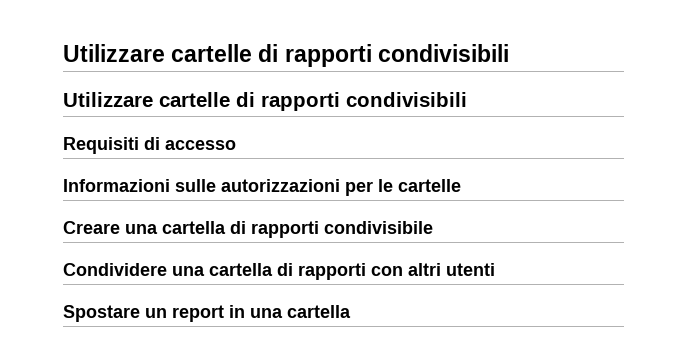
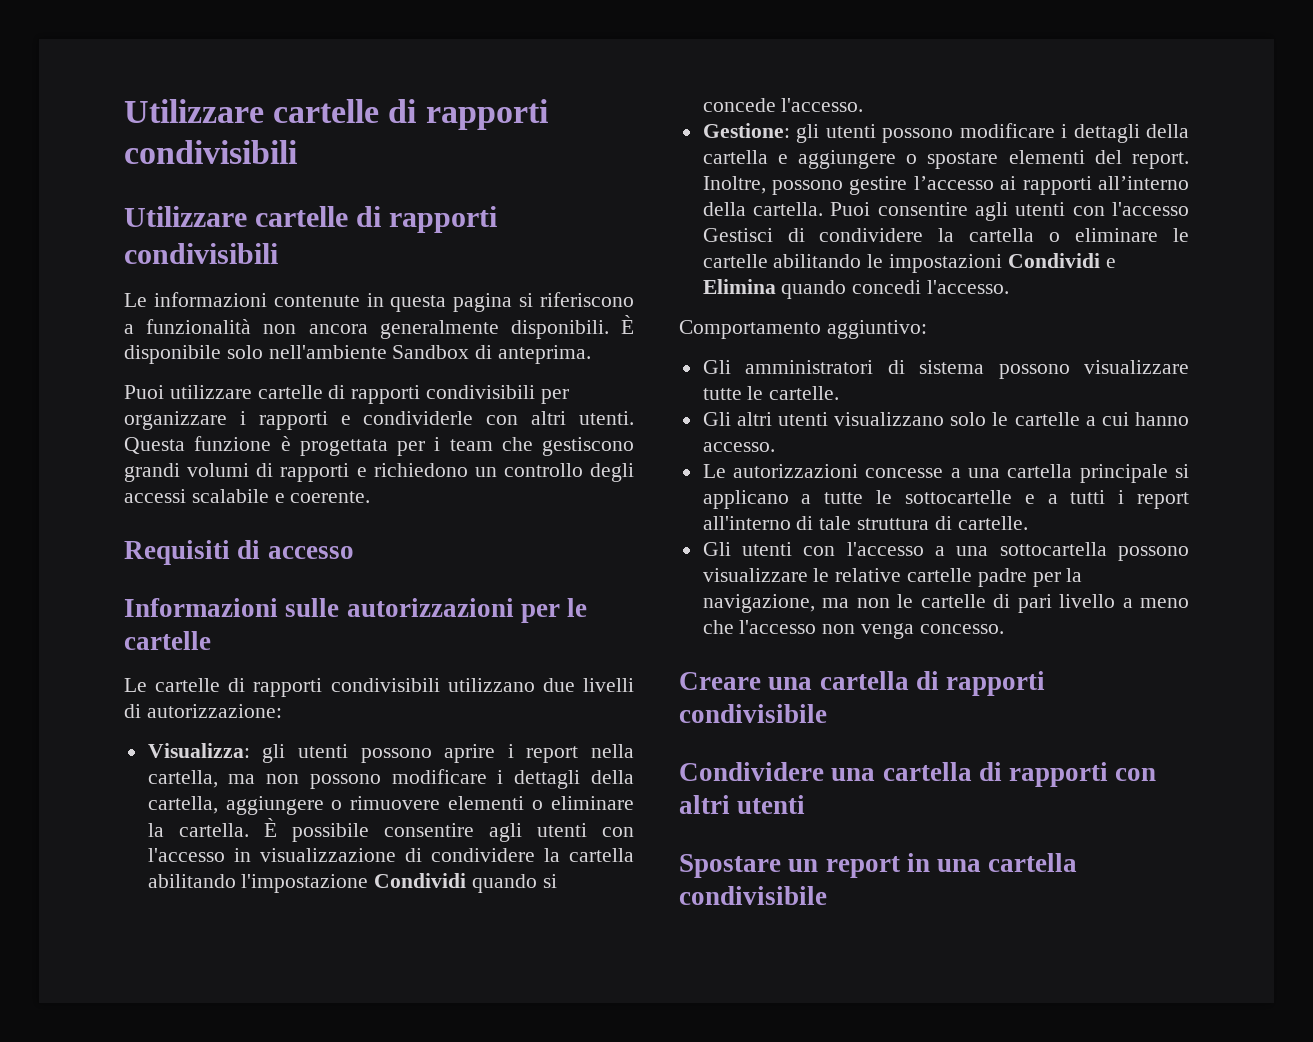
+ Le informazioni contenute in questa pagina si riferiscono a funzionalità non ancora generalmente disponibili. È disponibile solo nell'ambiente Sandbox di anteprima.
+ Puoi utilizzare cartelle di rapporti condivisibili per organizzare i rapporti e condividerle con altri utenti. Questa funzione è progettata per i team che gestiscono grandi volumi di rapporti e richiedono un controllo degli accessi scalabile e coerente.
+ Le cartelle di rapporti condivisibili utilizzano due livelli di autorizzazione:
+ Visualizza: gli utenti possono aprire i report nella cartella, ma non possono modificare i dettagli della cartella, aggiungere o rimuovere elementi o eliminare la cartella. È possibile consentire agli utenti con l'accesso in visualizzazione di condividere la cartella abilitando l'impostazione Condividi quando si concede l'accesso.
+ Gestione: gli utenti possono modificare i dettagli della cartella e aggiungere o spostare elementi del report. Inoltre, possono gestire l’accesso ai rapporti all’interno della cartella. Puoi consentire agli utenti con l'accesso Gestisci di condividere la cartella o eliminare le cartelle abilitando le impostazioni Condividi e Elimina quando concedi l'accesso.
+ Comportamento aggiuntivo:
+ Gli amministratori di sistema possono visualizzare tutte le cartelle.
+ Gli altri utenti visualizzano solo le cartelle a cui hanno accesso.
+ Le autorizzazioni concesse a una cartella principale si applicano a tutte le sottocartelle e a tutti i report all'interno di tale struttura di cartelle.
+ Gli utenti con l'accesso a una sottocartella possono visualizzare le relative cartelle padre per la navigazione, ma non le cartelle di pari livello a meno che l'accesso non venga concesso.
- Spostare un report in una cartella
+ Spostare un report in una cartella condivisibile

